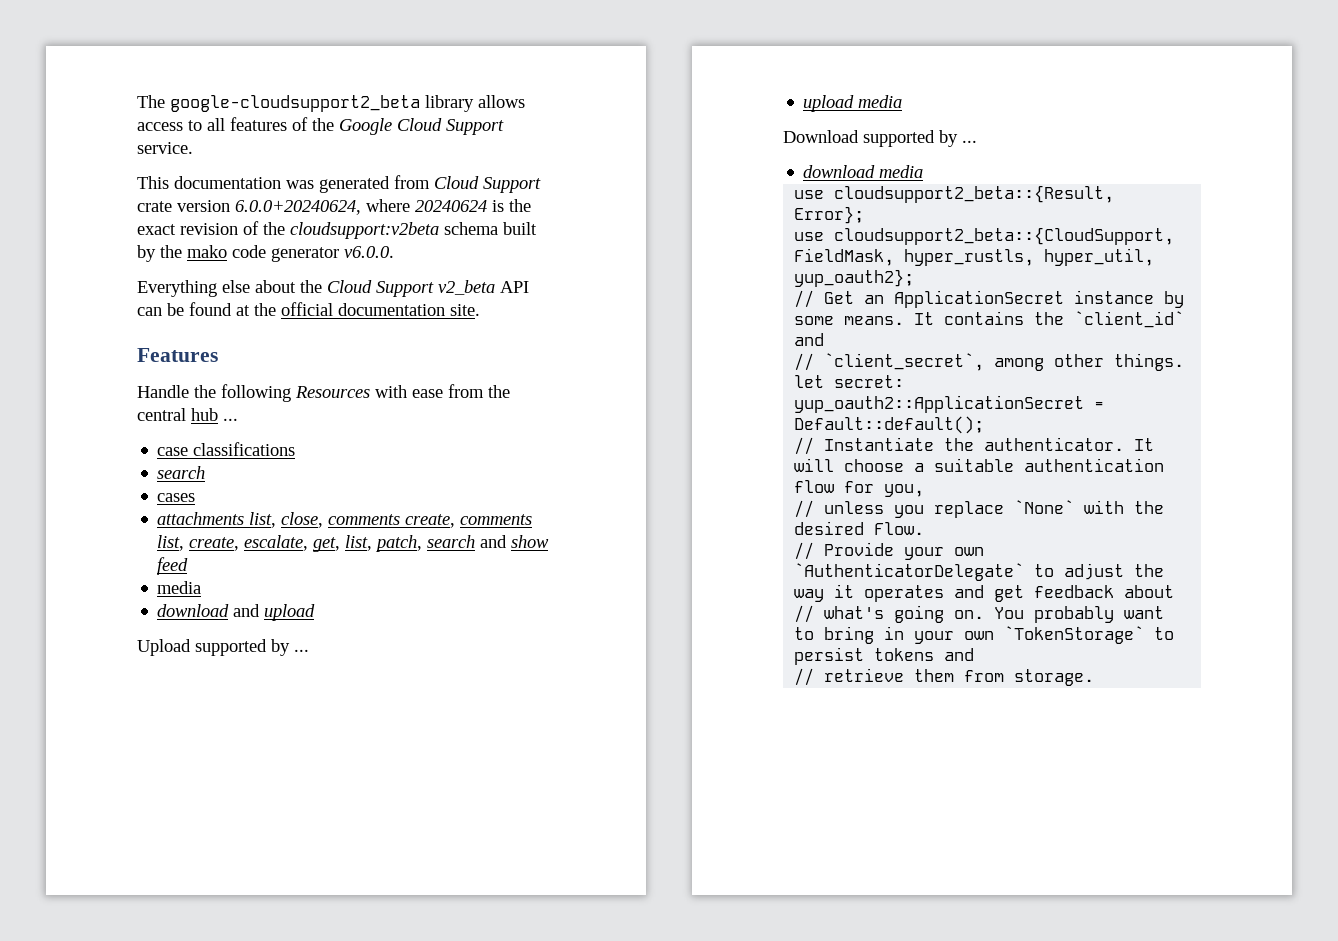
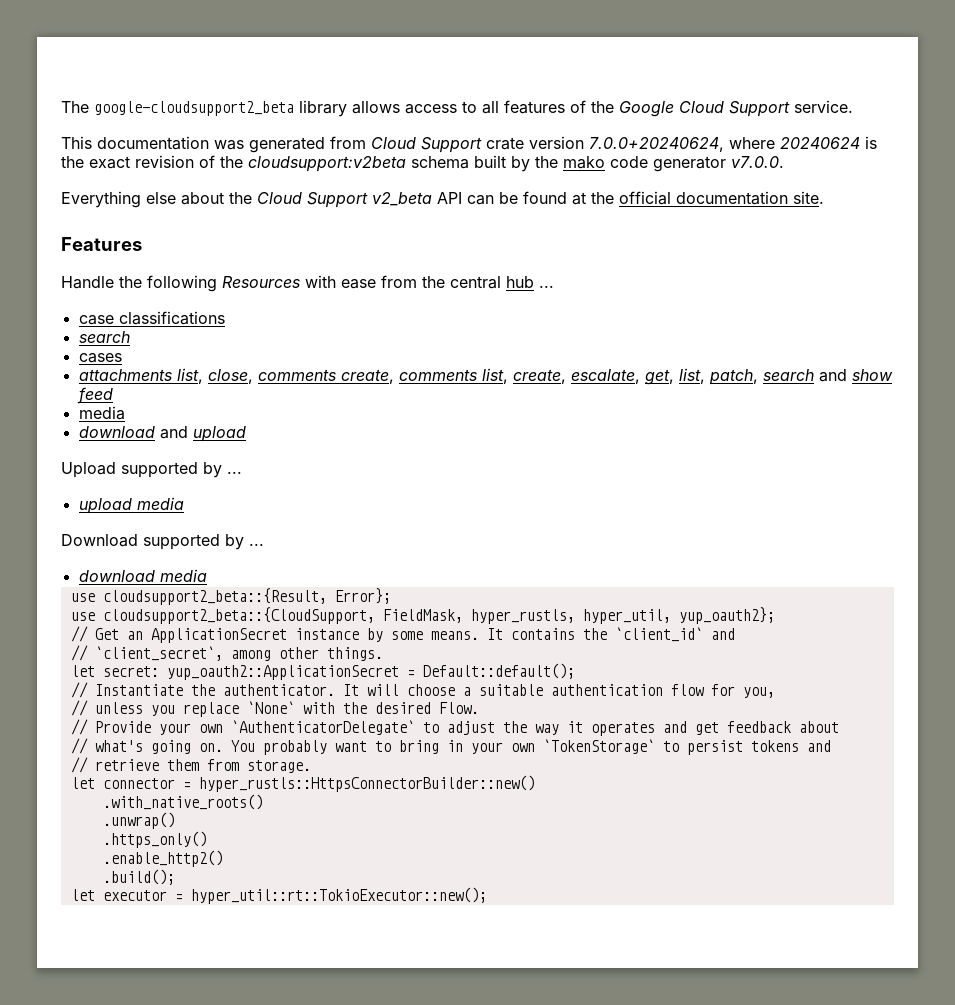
- This documentation was generated from Cloud Support crate version 6.0.0+20240624, where 20240624 is the exact revision of the cloudsupport:v2beta schema built by the mako code generator v6.0.0.
+ This documentation was generated from Cloud Support crate version 7.0.0+20240624, where 20240624 is the exact revision of the cloudsupport:v2beta schema built by the mako code generator v7.0.0.
+ let connector = hyper_rustls::HttpsConnectorBuilder::new()
+ .with_native_roots()
+ .unwrap()
+ .https_only()
+ .enable_http2()
+ .build();
+ let executor = hyper_util::rt::TokioExecutor::new();

